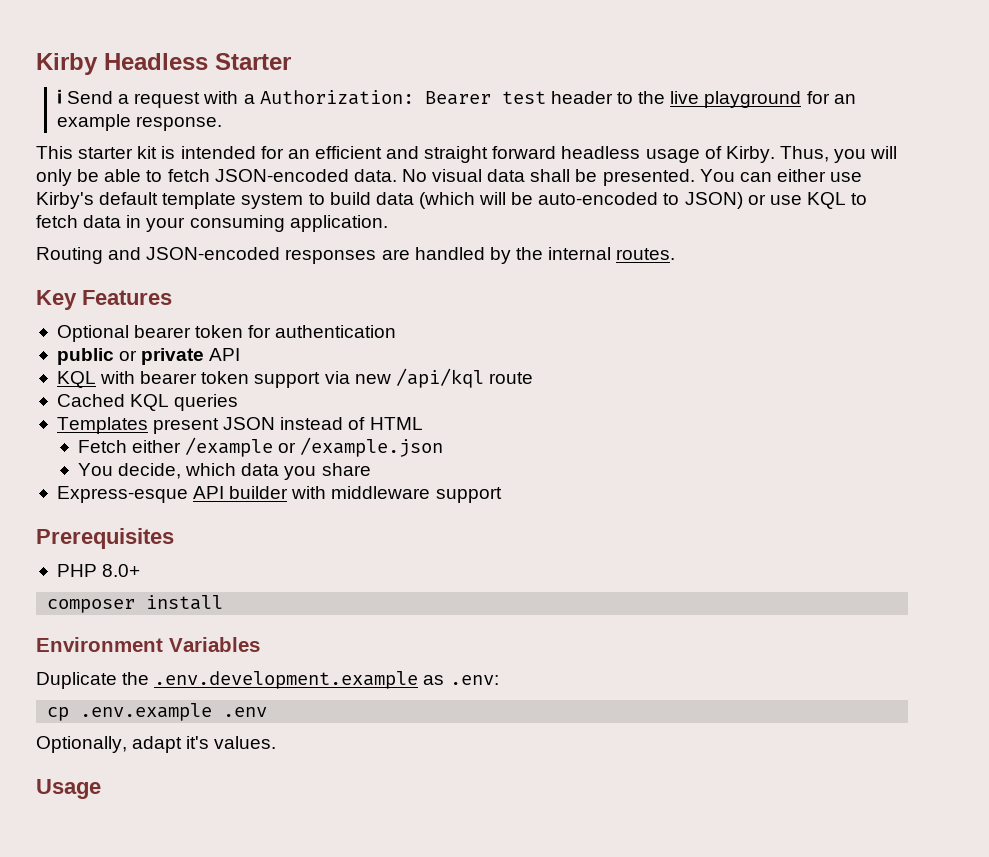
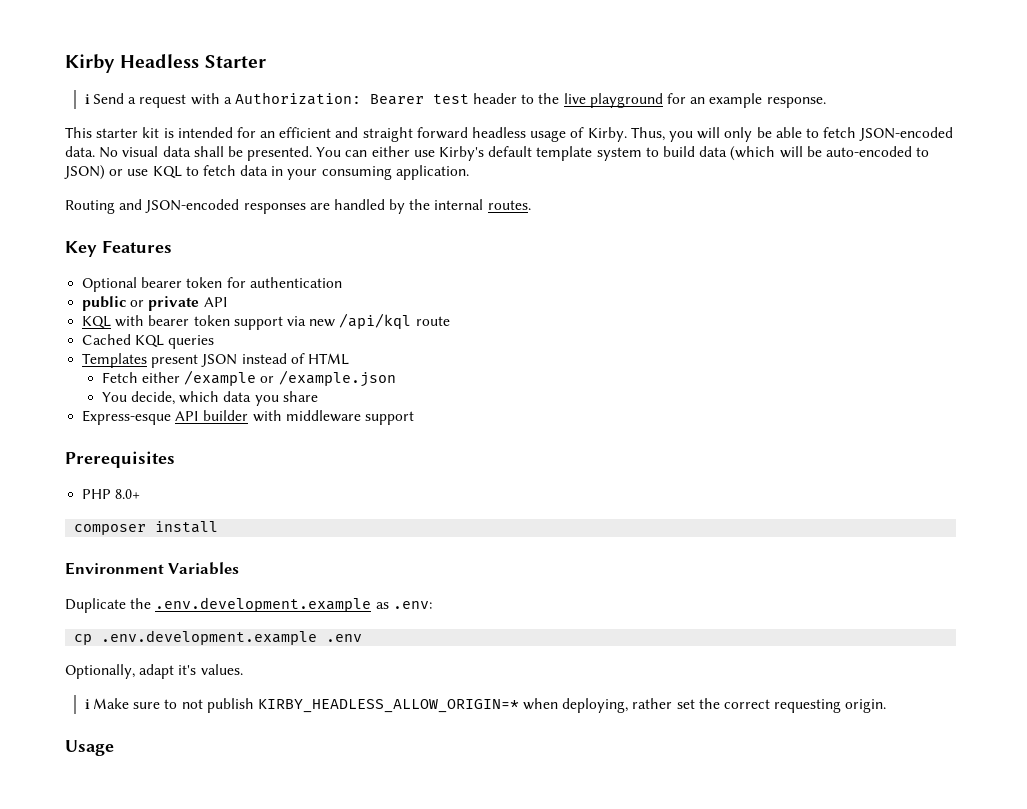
- cp .env.example .env
+ cp .env.development.example .env
+ ℹ Make sure to not publish KIRBY_HEADLESS_ALLOW_ORIGIN=* when deploying, rather set the correct requesting origin.

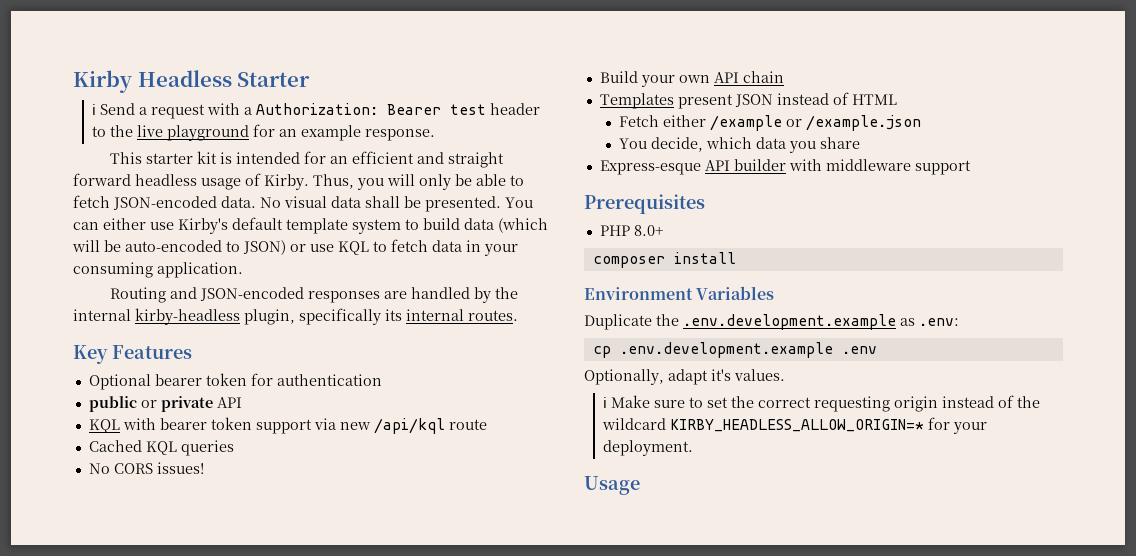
- Routing and JSON-encoded responses are handled by the internal routes.
+ Routing and JSON-encoded responses are handled by the internal kirby-headless plugin, specifically its internal routes.
+ No CORS issues!
+ Build your own API chain
- ℹ Make sure to not publish KIRBY_HEADLESS_ALLOW_ORIGIN=* when deploying, rather set the correct requesting origin.
+ ℹ Make sure to set the correct requesting origin instead of the wildcard KIRBY_HEADLESS_ALLOW_ORIGIN=* for your deployment.

